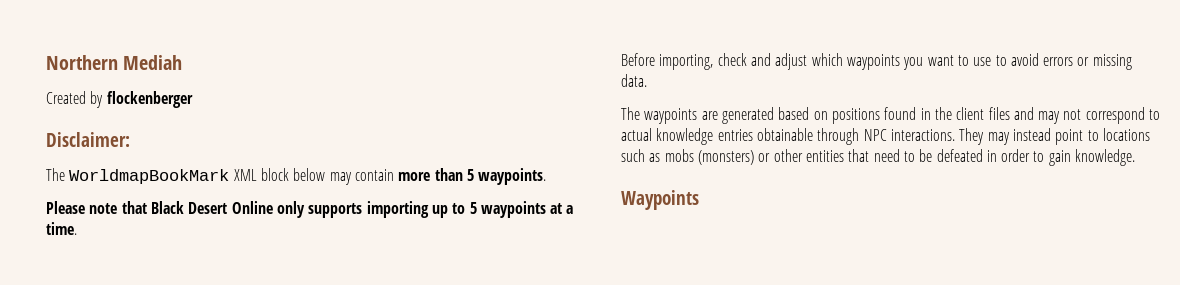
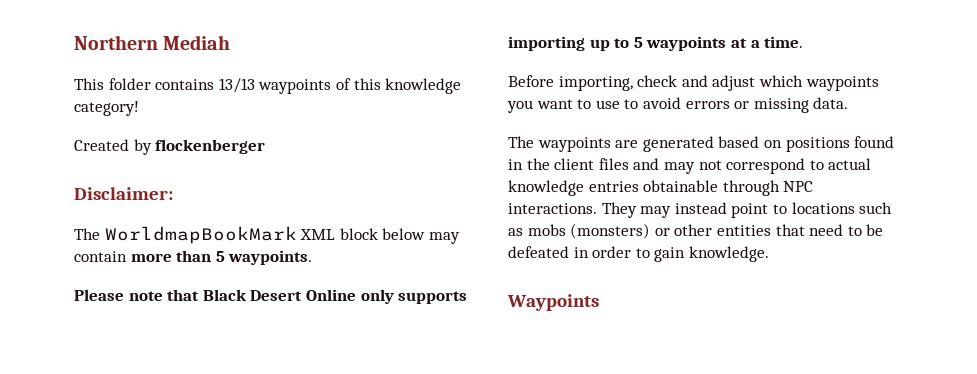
+ This folder contains 13/13 waypoints of this knowledge category!

